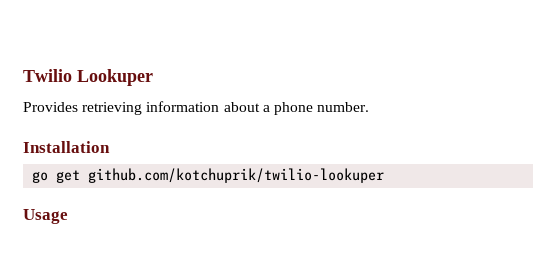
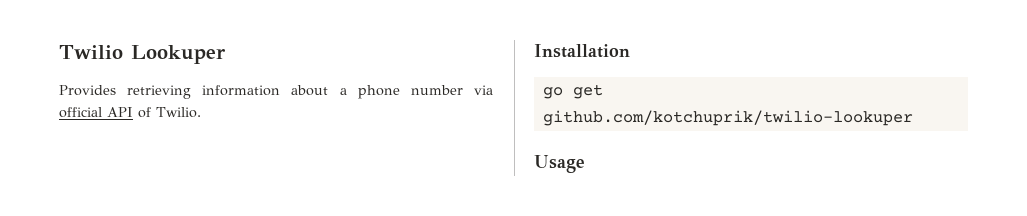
- Provides retrieving information about a phone number.
+ Provides retrieving information about a phone number via official API of Twilio.

